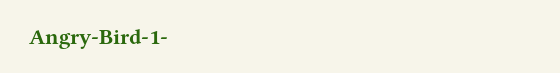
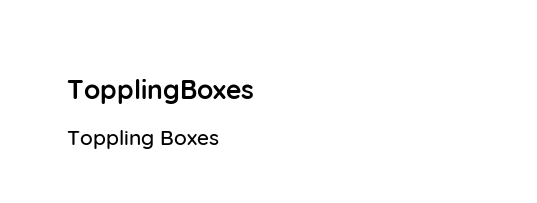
- Angry-Bird-1-
+ TopplingBoxes
+ Toppling Boxes

